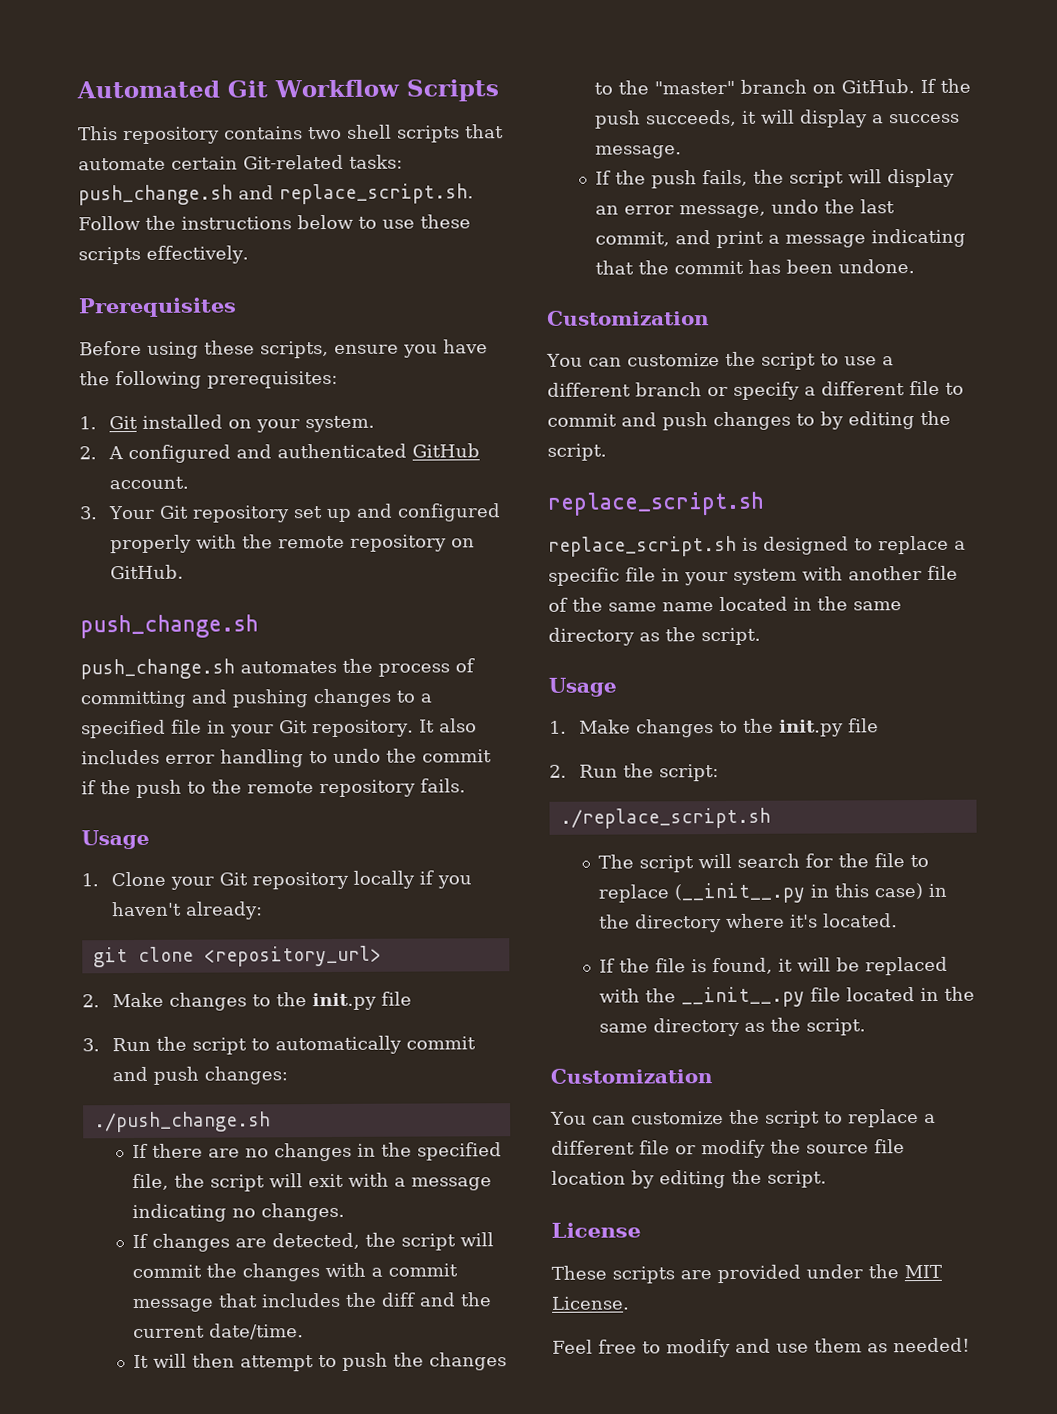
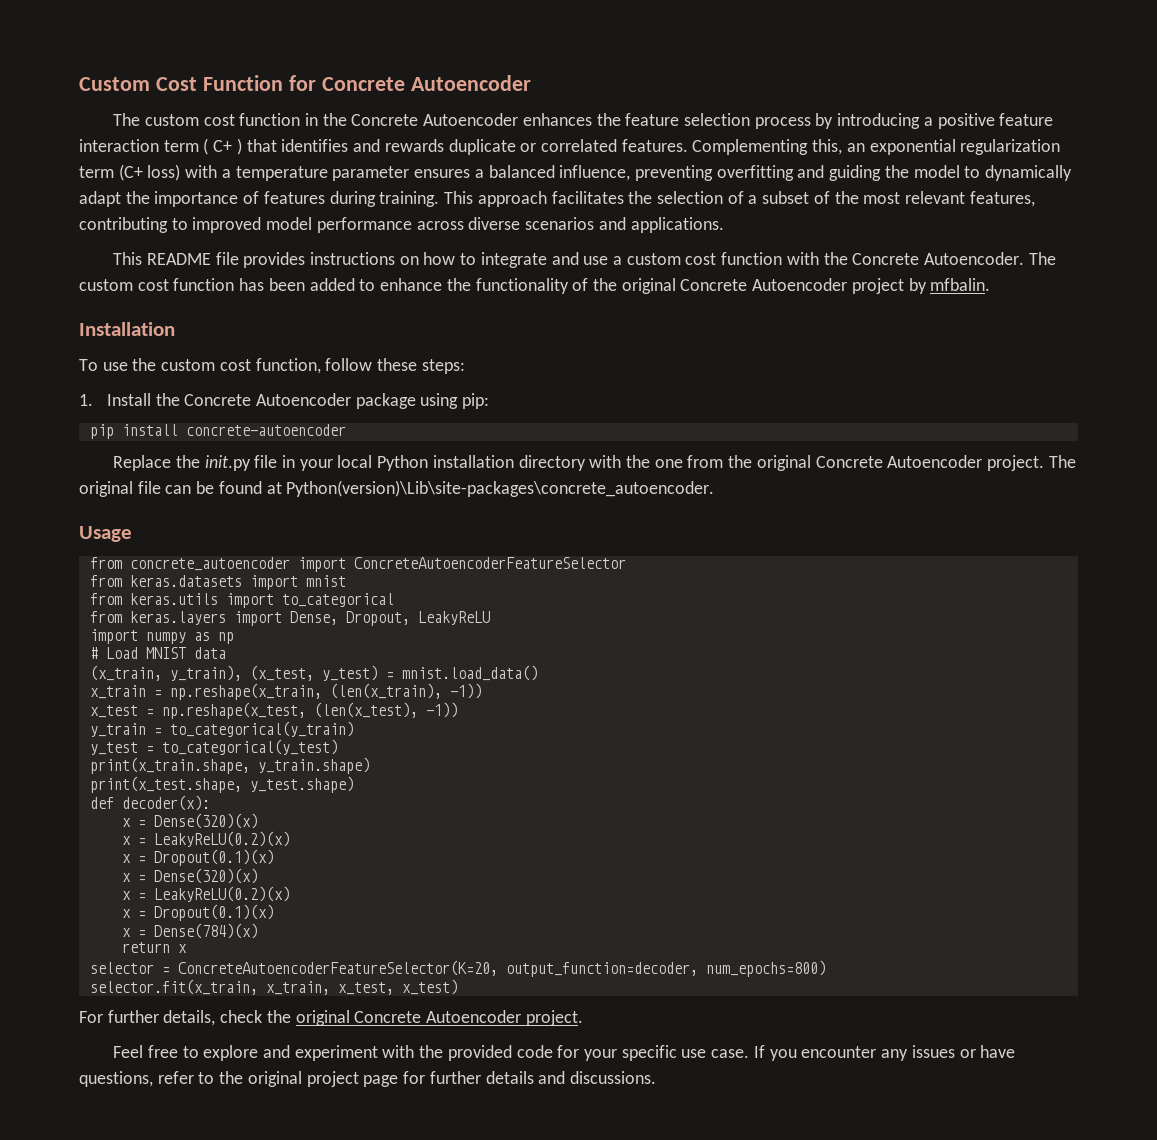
- Automated Git Workflow Scripts
- This repository contains two shell scripts that automate certain Git-related tasks: push_change.sh and replace_script.sh. Follow the instructions below to use these scripts effectively.
- Prerequisites
- Before using these scripts, ensure you have the following prerequisites:
- 1. Git installed on your system.
- 2. A configured and authenticated GitHub account.
- 3. Your Git repository set up and configured properly with the remote repository on GitHub.
- push_change.sh
- push_change.sh automates the process of committing and pushing changes to a specified file in your Git repository. It also includes error handling to undo the commit if the push to the remote repository fails.
+ Custom Cost Function for Concrete Autoencoder
+ The custom cost function in the Concrete Autoencoder enhances the feature selection process by introducing a positive feature interaction term ( C+ ) that identifies and rewards duplicate or correlated features. Complementing this, an exponential regularization term (C+ loss) with a temperature parameter ensures a balanced influence, preventing overfitting and guiding the model to dynamically adapt the importance of features during training. This approach facilitates the selection of a subset of the most relevant features, contributing to improved model performance across diverse scenarios and applications.
+ This README file provides instructions on how to integrate and use a custom cost function with the Concrete Autoencoder. The custom cost function has been added to enhance the functionality of the original Concrete Autoencoder project by mfbalin.
+ Installation
+ To use the custom cost function, follow these steps:
+ 1. Install the Concrete Autoencoder package using pip:
+ pip install concrete-autoencoder
+ Replace the init.py file in your local Python installation directory with the one from the original Concrete Autoencoder project. The original file can be found at Python(version)\Lib\site-packages\concrete_autoencoder.
  Usage
- 1. Clone your Git repository locally if you haven't already:
- git clone <repository_url>
- 2. Make changes to the init.py file
- 3. Run the script to automatically commit and push changes:
- ./push_change.sh
- If there are no changes in the specified file, the script will exit with a message indicating no changes.
- If changes are detected, the script will commit the changes with a commit message that includes the diff and the current date/time.
- It will then attempt to push the changes to the "master" branch on GitHub. If the push succeeds, it will display a success message.
- If the push fails, the script will display an error message, undo the last commit, and print a message indicating that the commit has been undone.
- Customization
- You can customize the script to use a different branch or specify a different file to commit and push changes to by editing the script.
- replace_script.sh
- replace_script.sh is designed to replace a specific file in your system with another file of the same name located in the same directory as the script.
- Usage
- 1. Make changes to the init.py file
- 2. Run the script:
- ./replace_script.sh
- The script will search for the file to replace (__init__.py in this case) in the directory where it's located.
- If the file is found, it will be replaced with the __init__.py file located in the same directory as the script.
- Customization
- You can customize the script to replace a different file or modify the source file location by editing the script.
- License
- These scripts are provided under the MIT License.
- Feel free to modify and use them as needed!
+ from concrete_autoencoder import ConcreteAutoencoderFeatureSelector
+ from keras.datasets import mnist
+ from keras.utils import to_categorical
+ from keras.layers import Dense, Dropout, LeakyReLU
+ import numpy as np
+ # Load MNIST data
+ (x_train, y_train), (x_test, y_test) = mnist.load_data()
+ x_train = np.reshape(x_train, (len(x_train), -1))
+ x_test = np.reshape(x_test, (len(x_test), -1))
+ y_train = to_categorical(y_train)
+ y_test = to_categorical(y_test)
+ print(x_train.shape, y_train.shape)
+ print(x_test.shape, y_test.shape)
+ def decoder(x):
+ x = Dense(320)(x)
+ x = LeakyReLU(0.2)(x)
+ x = Dropout(0.1)(x)
+ x = Dense(320)(x)
+ x = LeakyReLU(0.2)(x)
+ x = Dropout(0.1)(x)
+ x = Dense(784)(x)
+ return x
+ selector = ConcreteAutoencoderFeatureSelector(K=20, output_function=decoder, num_epochs=800)
+ selector.fit(x_train, x_train, x_test, x_test)
+ For further details, check the original Concrete Autoencoder project.
+ Feel free to explore and experiment with the provided code for your specific use case. If you encounter any issues or have questions, refer to the original project page for further details and discussions.

